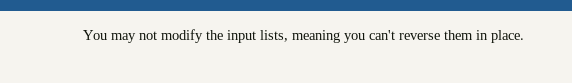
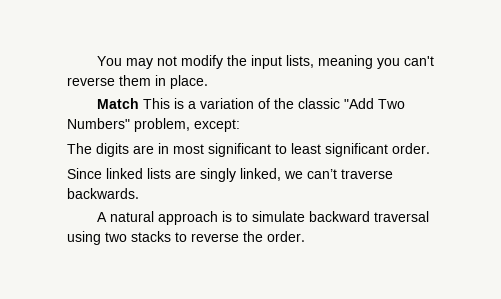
+ Match This is a variation of the classic "Add Two Numbers" problem, except:
+ The digits are in most significant to least significant order.
+ Since linked lists are singly linked, we can’t traverse backwards.
+ A natural approach is to simulate backward traversal using two stacks to reverse the order.

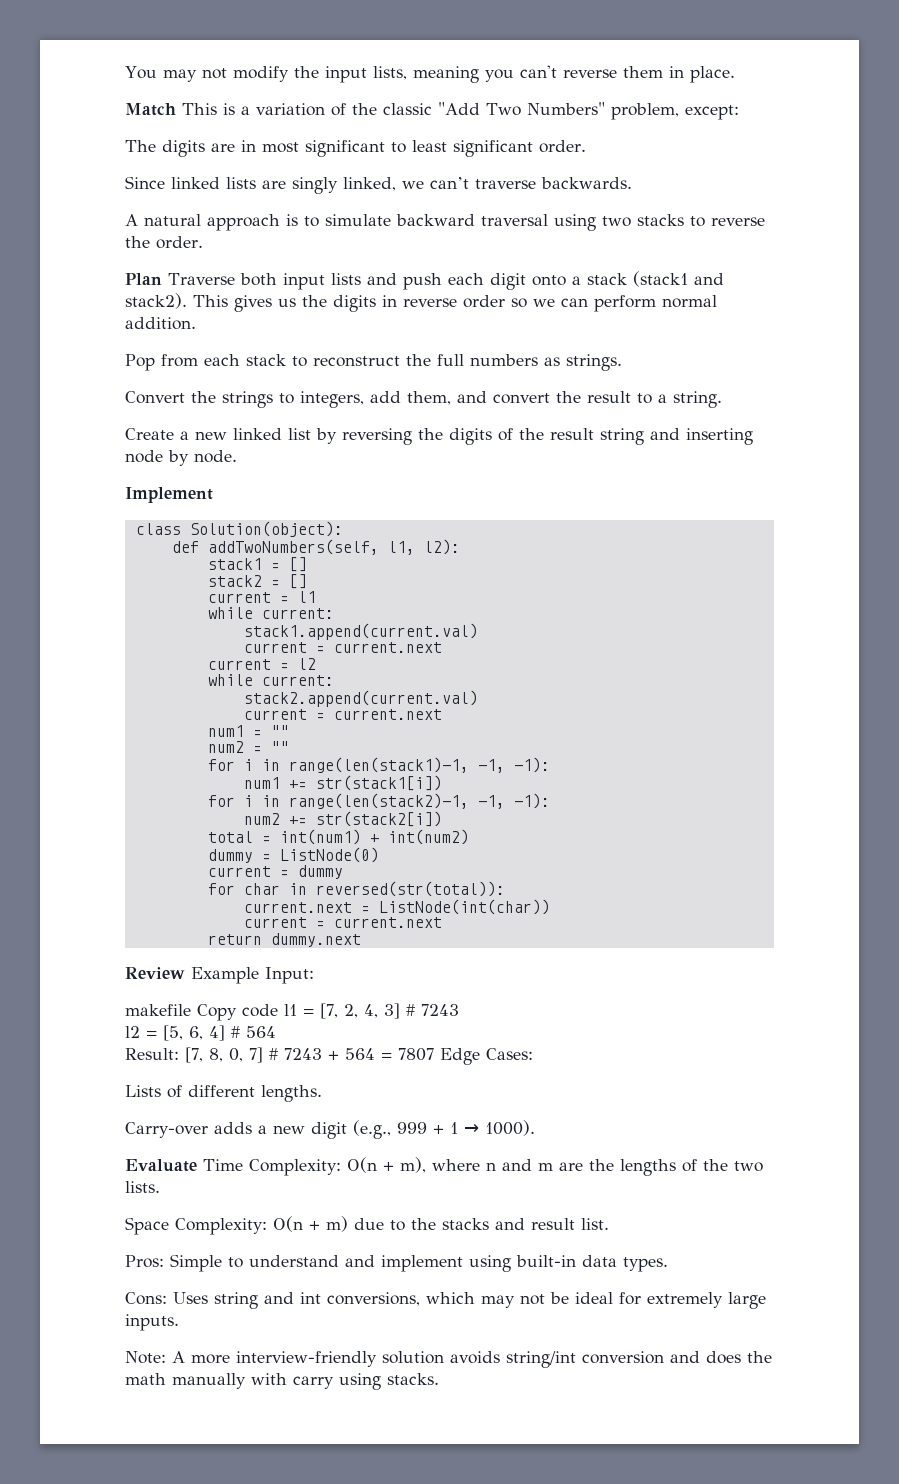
+ Plan Traverse both input lists and push each digit onto a stack (stack1 and stack2). This gives us the digits in reverse order so we can perform normal addition.
+ Pop from each stack to reconstruct the full numbers as strings.
+ Convert the strings to integers, add them, and convert the result to a string.
+ Create a new linked list by reversing the digits of the result string and inserting node by node.
+ Implement
+ class Solution(object):
+ def addTwoNumbers(self, l1, l2):
+ stack1 = []
+ stack2 = []
+ current = l1
+ while current:
+ stack1.append(current.val)
+ current = current.next
+ current = l2
+ while current:
+ stack2.append(current.val)
+ current = current.next
+ num1 = ""
+ num2 = ""
+ for i in range(len(stack1)-1, -1, -1):
+ num1 += str(stack1[i])
+ for i in range(len(stack2)-1, -1, -1):
+ num2 += str(stack2[i])
+ total = int(num1) + int(num2)
+ dummy = ListNode(0)
+ current = dummy
+ for char in reversed(str(total)):
+ current.next = ListNode(int(char))
+ current = current.next
+ return dummy.next
+ Review Example Input:
+ makefile Copy code l1 = [7, 2, 4, 3] # 7243
+ l2 = [5, 6, 4] # 564
+ Result: [7, 8, 0, 7] # 7243 + 564 = 7807 Edge Cases:
+ Lists of different lengths.
+ Carry-over adds a new digit (e.g., 999 + 1 → 1000).
+ Evaluate Time Complexity: O(n + m), where n and m are the lengths of the two lists.
+ Space Complexity: O(n + m) due to the stacks and result list.
+ Pros: Simple to understand and implement using built-in data types.
+ Cons: Uses string and int conversions, which may not be ideal for extremely large inputs.
+ Note: A more interview-friendly solution avoids string/int conversion and does the math manually with carry using stacks.

